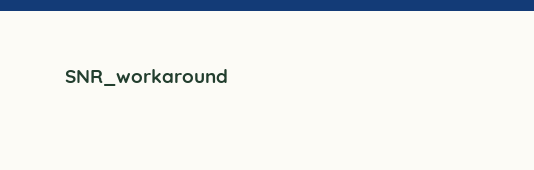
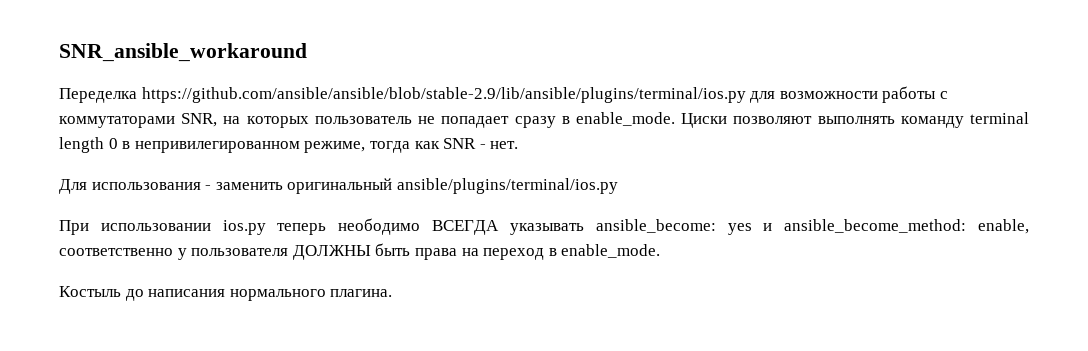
- SNR_workaround
+ SNR_ansible_workaround
+ Переделка https://github.com/ansible/ansible/blob/stable-2.9/lib/ansible/plugins/terminal/ios.py для возможности работы с коммутаторами SNR, на которых пользователь не попадает сразу в enable_mode. Циски позволяют выполнять команду terminal length 0 в непривилегированном режиме, тогда как SNR - нет.
+ Для использования - заменить оригинальный ansible/plugins/terminal/ios.py
+ При использовании ios.py теперь неободимо ВСЕГДА указывать ansible_become: yes и ansible_become_method: enable, соответственно у пользователя ДОЛЖНЫ быть права на переход в enable_mode.
+ Костыль до написания нормального плагина.

